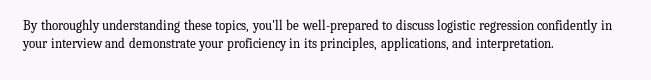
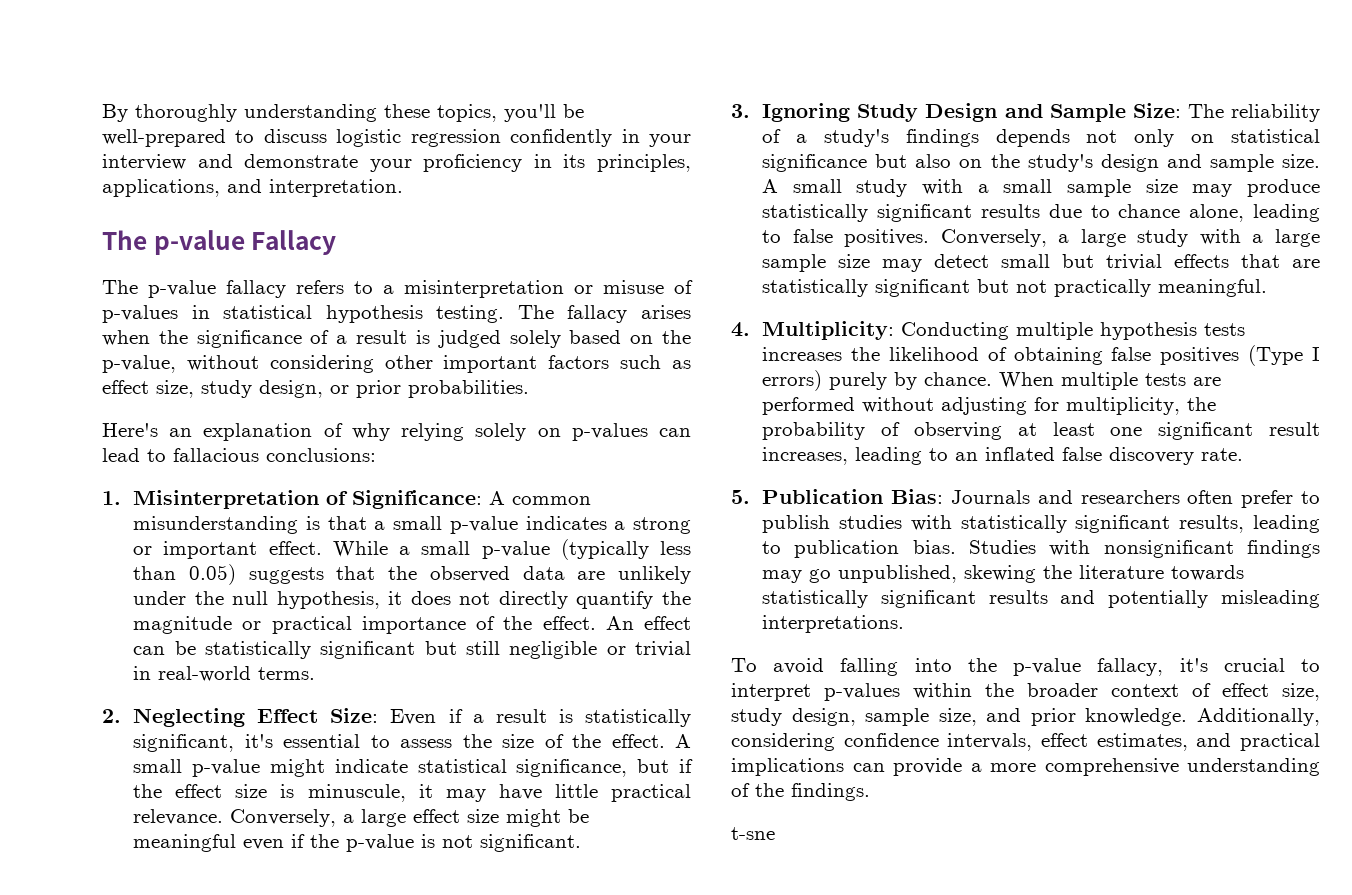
+ The p-value Fallacy
+ The p-value fallacy refers to a misinterpretation or misuse of p-values in statistical hypothesis testing. The fallacy arises when the significance of a result is judged solely based on the p-value, without considering other important factors such as effect size, study design, or prior probabilities.
+ Here's an explanation of why relying solely on p-values can lead to fallacious conclusions:
+ 1. Misinterpretation of Significance: A common misunderstanding is that a small p-value indicates a strong or important effect. While a small p-value (typically less than 0.05) suggests that the observed data are unlikely under the null hypothesis, it does not directly quantify the magnitude or practical importance of the effect. An effect can be statistically significant but still negligible or trivial in real-world terms.
+ 2. Neglecting Effect Size: Even if a result is statistically significant, it's essential to assess the size of the effect. A small p-value might indicate statistical significance, but if the effect size is minuscule, it may have little practical relevance. Conversely, a large effect size might be meaningful even if the p-value is not significant.
+ 3. Ignoring Study Design and Sample Size: The reliability of a study's findings depends not only on statistical significance but also on the study's design and sample size. A small study with a small sample size may produce statistically significant results due to chance alone, leading to false positives. Conversely, a large study with a large sample size may detect small but trivial effects that are statistically significant but not practically meaningful.
+ 4. Multiplicity: Conducting multiple hypothesis tests increases the likelihood of obtaining false positives (Type I errors) purely by chance. When multiple tests are performed without adjusting for multiplicity, the probability of observing at least one significant result increases, leading to an inflated false discovery rate.
+ 5. Publication Bias: Journals and researchers often prefer to publish studies with statistically significant results, leading to publication bias. Studies with nonsignificant findings may go unpublished, skewing the literature towards statistically significant results and potentially misleading interpretations.
+ To avoid falling into the p-value fallacy, it's crucial to interpret p-values within the broader context of effect size, study design, sample size, and prior knowledge. Additionally, considering confidence intervals, effect estimates, and practical implications can provide a more comprehensive understanding of the findings.
+ t-sne

